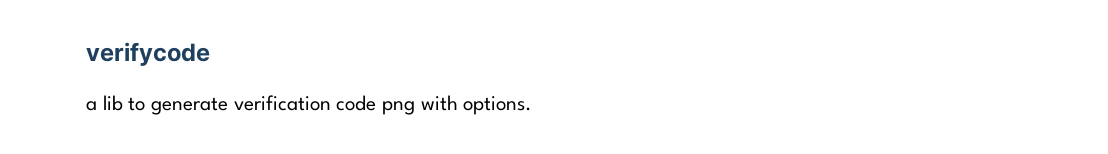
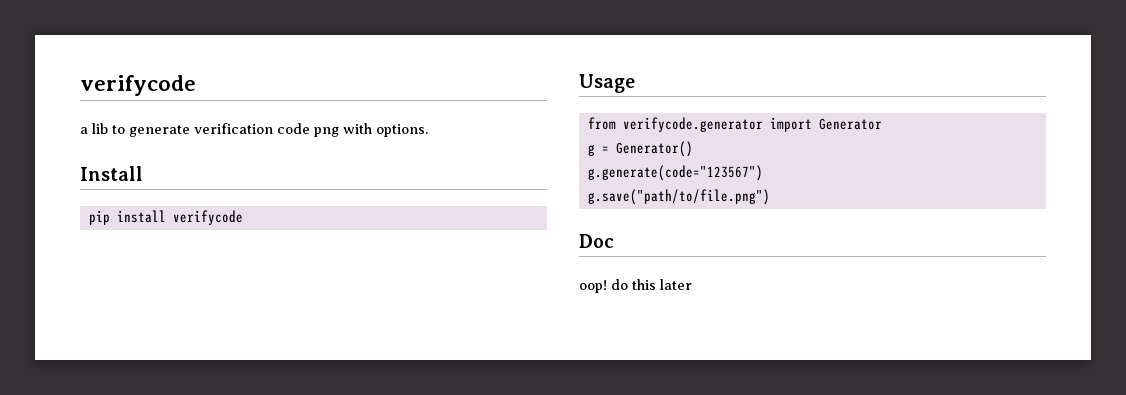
+ Install
+ pip install verifycode
+ Usage
+ from verifycode.generator import Generator
+ g = Generator()
+ g.generate(code="123567")
+ g.save("path/to/file.png")
+ Doc
+ oop! do this later

